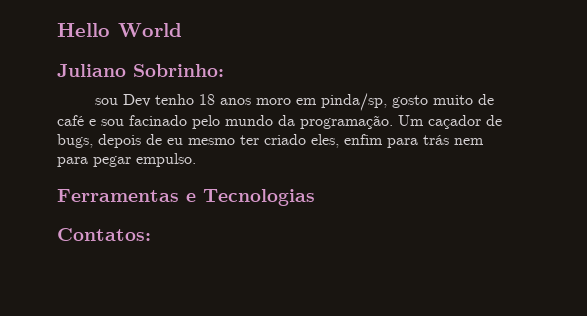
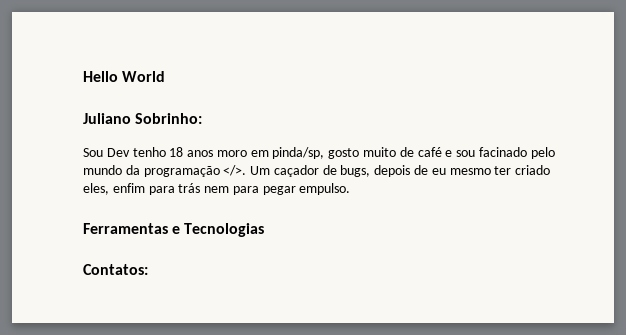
- sou Dev tenho 18 anos moro em pinda/sp, gosto muito de café e sou facinado pelo mundo da programação.
+ Sou Dev tenho 18 anos moro em pinda/sp, gosto muito de café e sou facinado pelo mundo da programação </>.

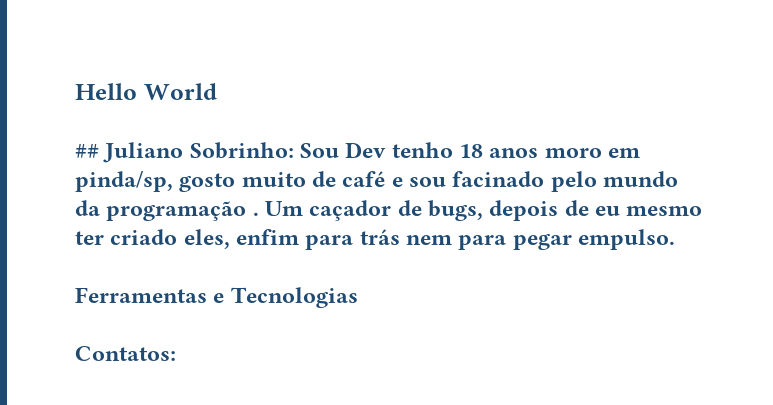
- Juliano Sobrinho:
- Sou Dev tenho 18 anos moro em pinda/sp, gosto muito de café e sou facinado pelo mundo da programação </>.
+ ## Juliano Sobrinho: Sou Dev tenho 18 anos moro em pinda/sp, gosto muito de café e sou facinado pelo mundo da programação .

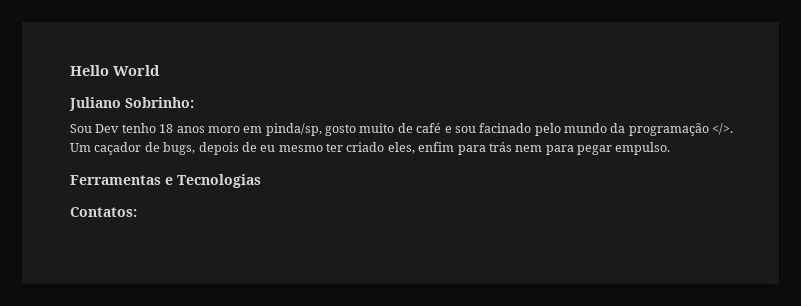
- ## Juliano Sobrinho: Sou Dev tenho 18 anos moro em pinda/sp, gosto muito de café e sou facinado pelo mundo da programação .
+ Juliano Sobrinho:
+ Sou Dev tenho 18 anos moro em pinda/sp, gosto muito de café e sou facinado pelo mundo da programação </>.

